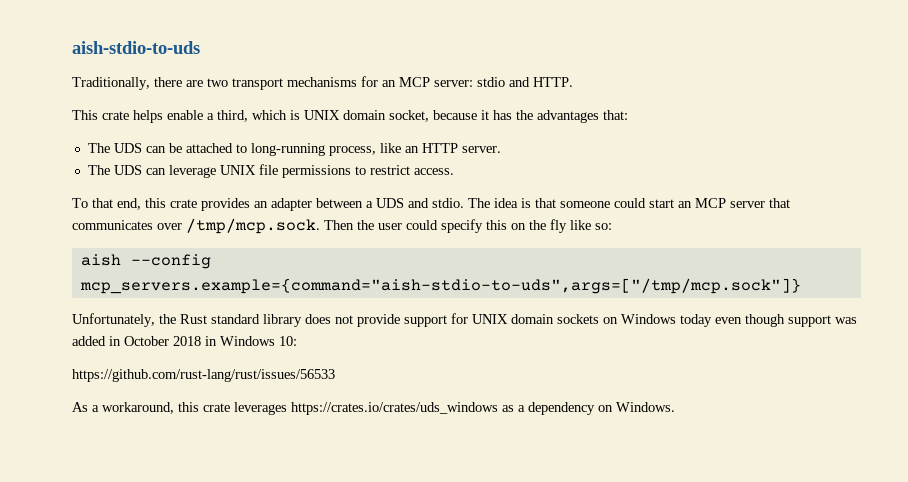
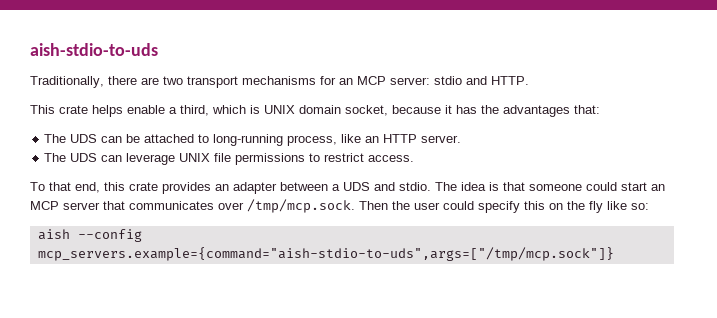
- Unfortunately, the Rust standard library does not provide support for UNIX domain sockets on Windows today even though support was added in October 2018 in Windows 10:
- https://github.com/rust-lang/rust/issues/56533
- As a workaround, this crate leverages https://crates.io/crates/uds_windows as a dependency on Windows.

